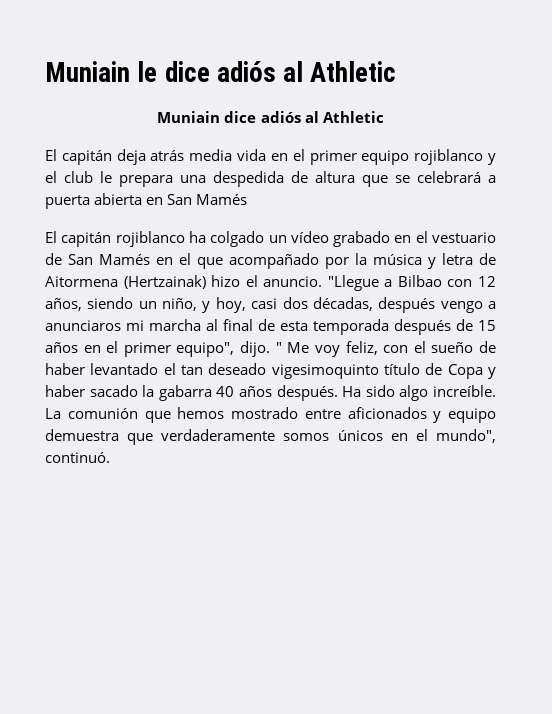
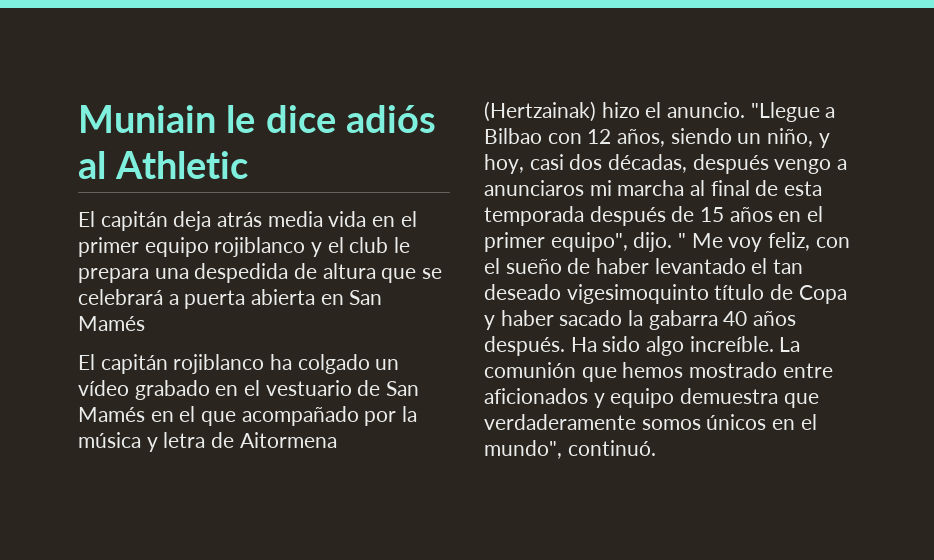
- Muniain dice adiós al Athletic

